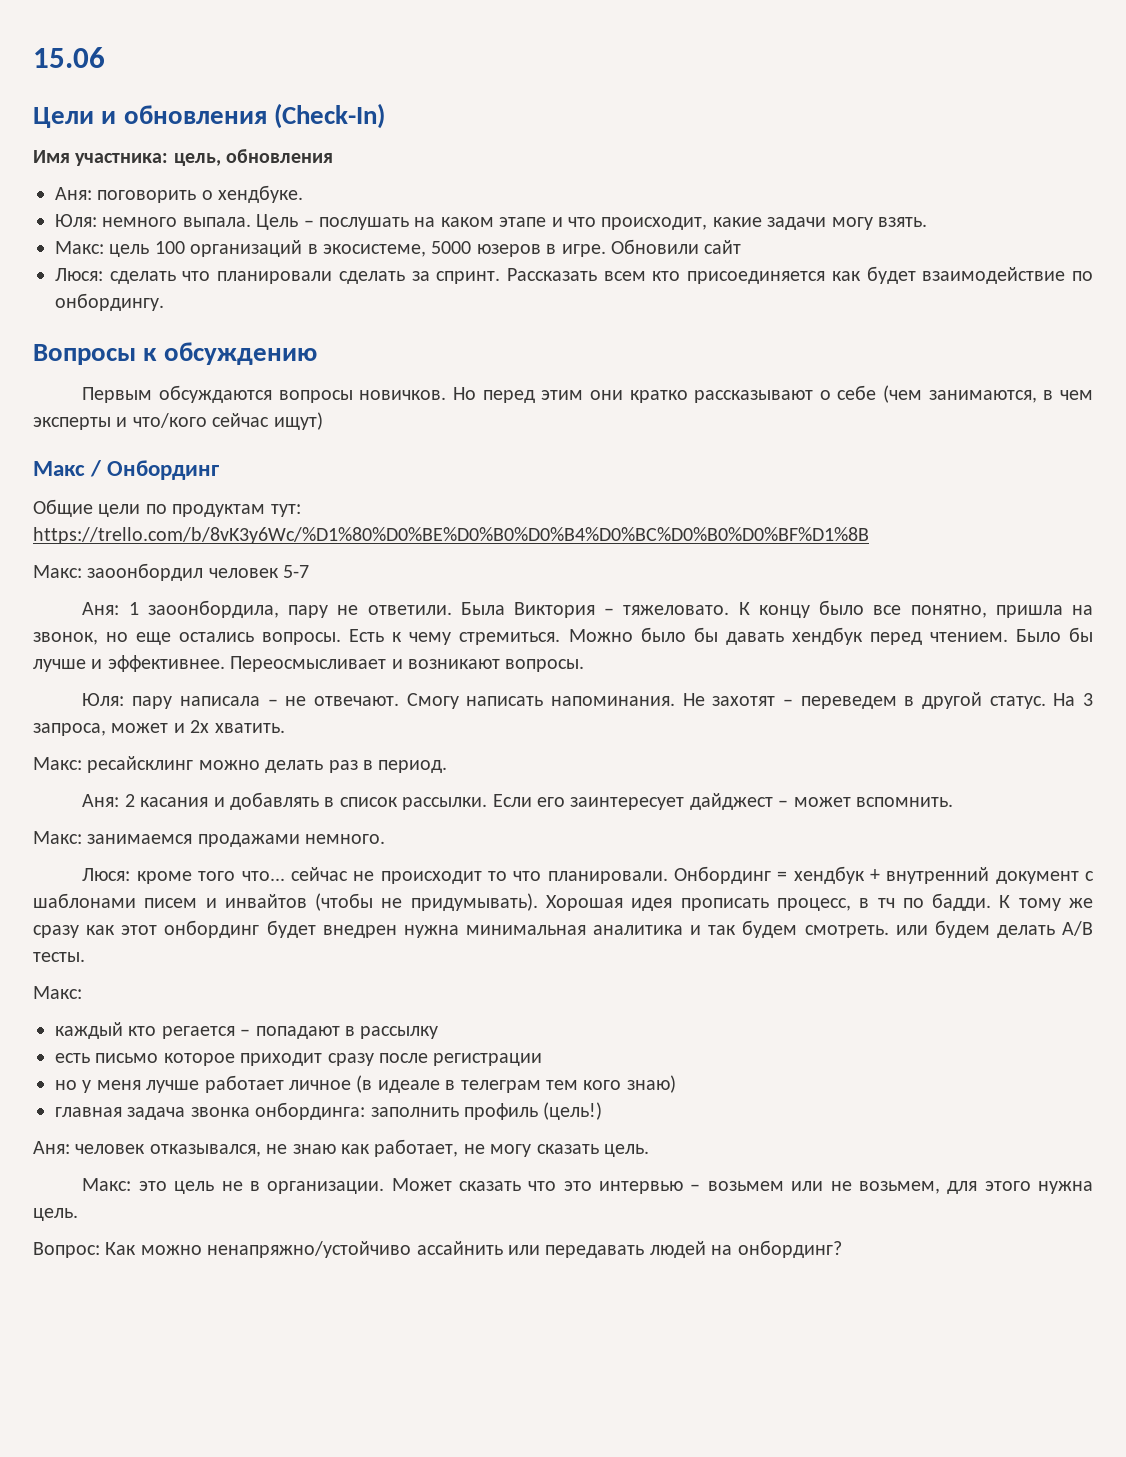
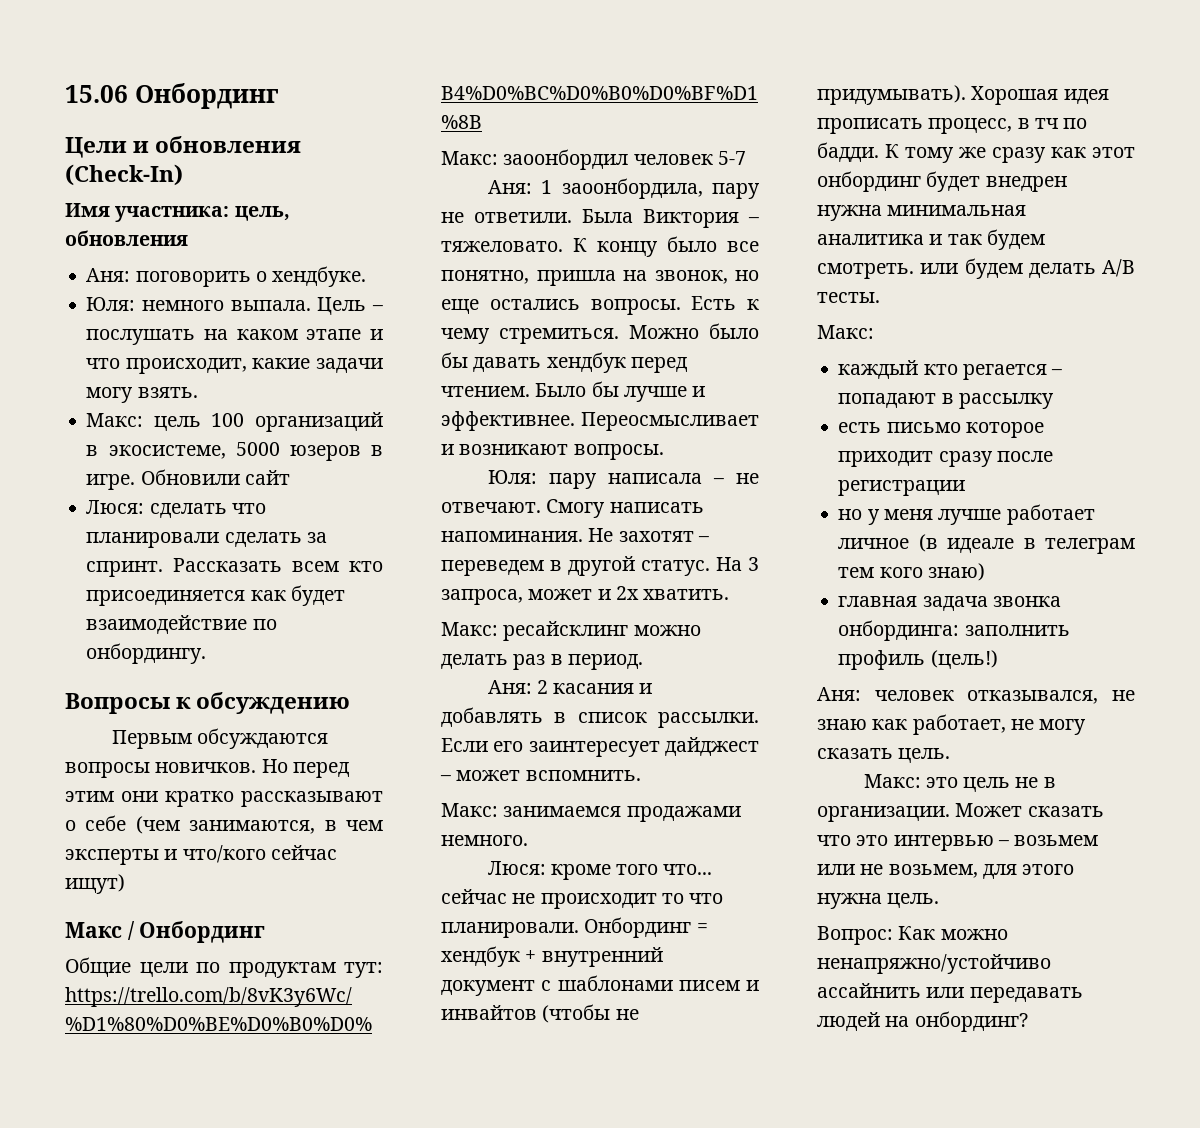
- 15.06
+ 15.06 Онбординг

